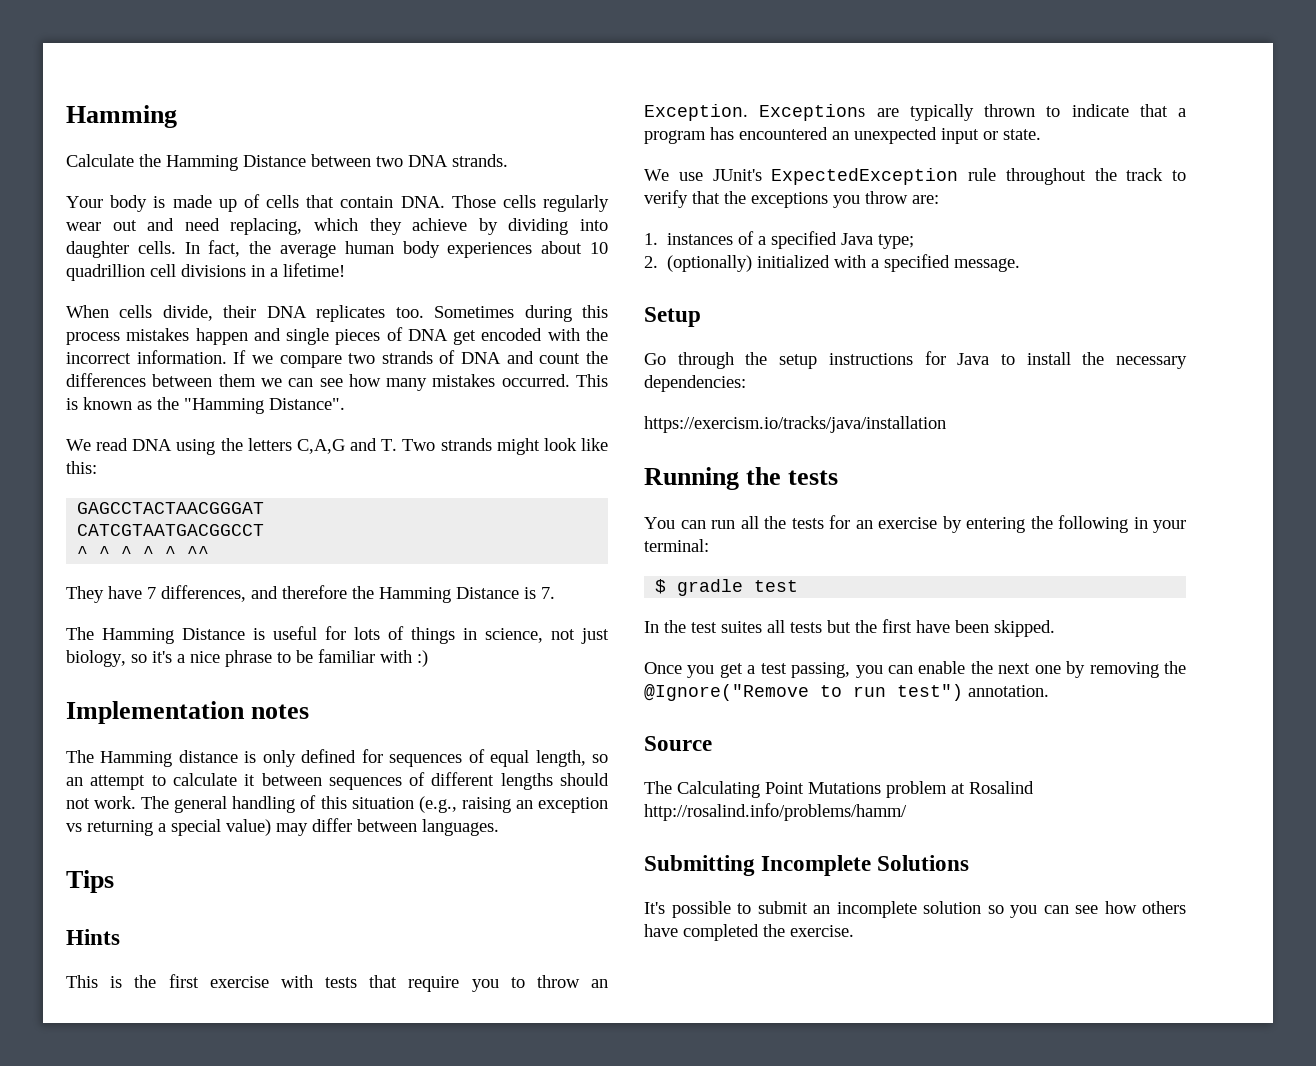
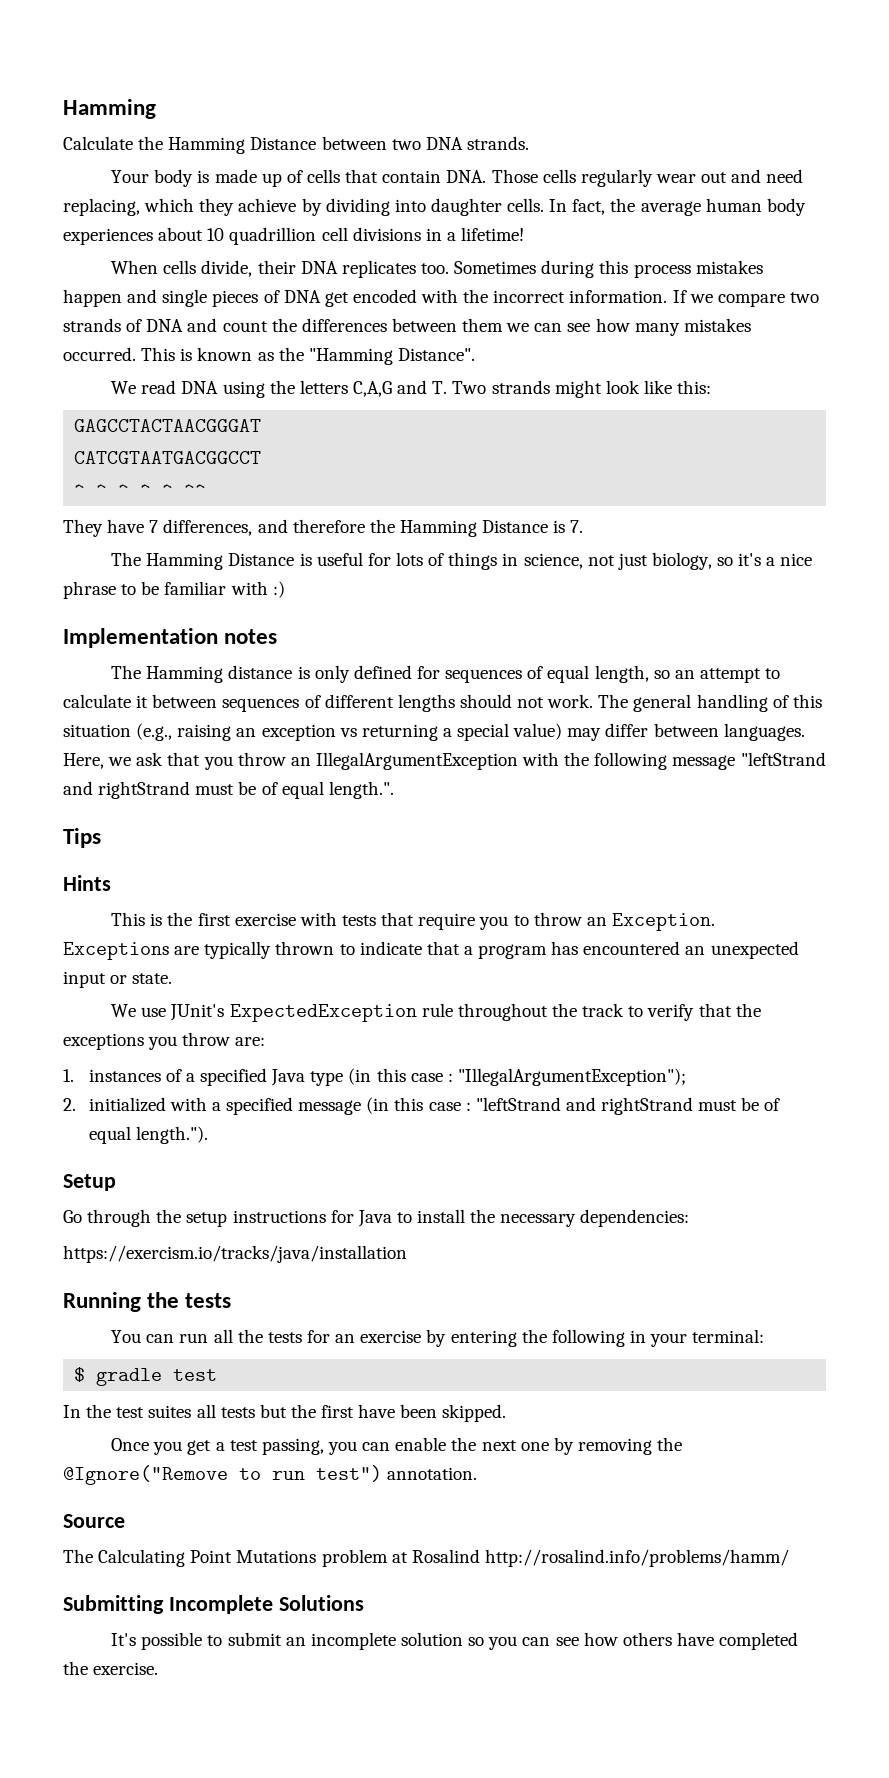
+ Here, we ask that you throw an IllegalArgumentException with the following message "leftStrand and rightStrand must be of equal length.".
- 1. instances of a specified Java type;
+ 1. instances of a specified Java type (in this case : "IllegalArgumentException");
- 2. (optionally) initialized with a specified message.
+ 2. initialized with a specified message (in this case : "leftStrand and rightStrand must be of equal length.").

